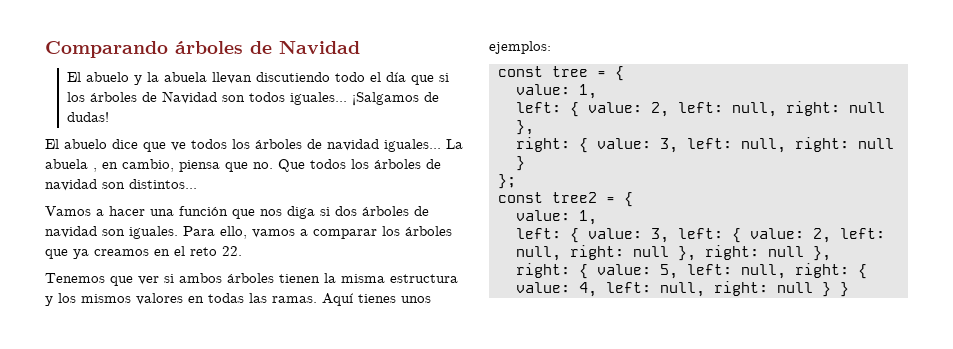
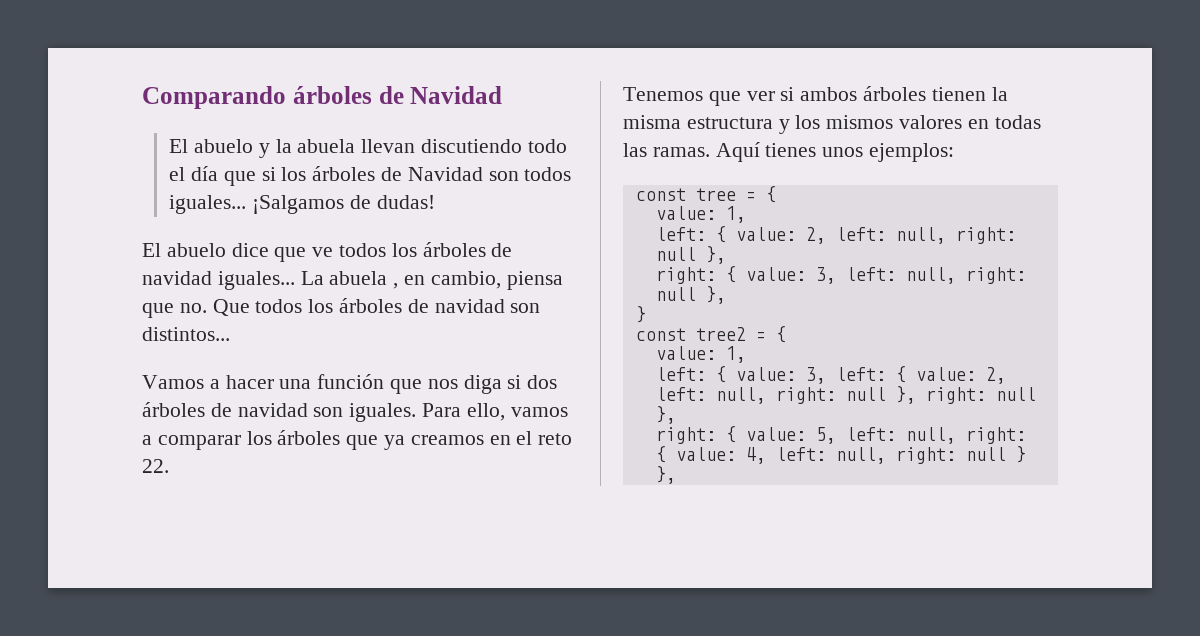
- right: { value: 3, left: null, right: null }
- };
+ right: { value: 3, left: null, right: null },
+ }
- right: { value: 5, left: null, right: { value: 4, left: null, right: null } }
+ right: { value: 5, left: null, right: { value: 4, left: null, right: null } },

